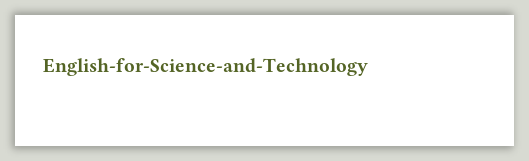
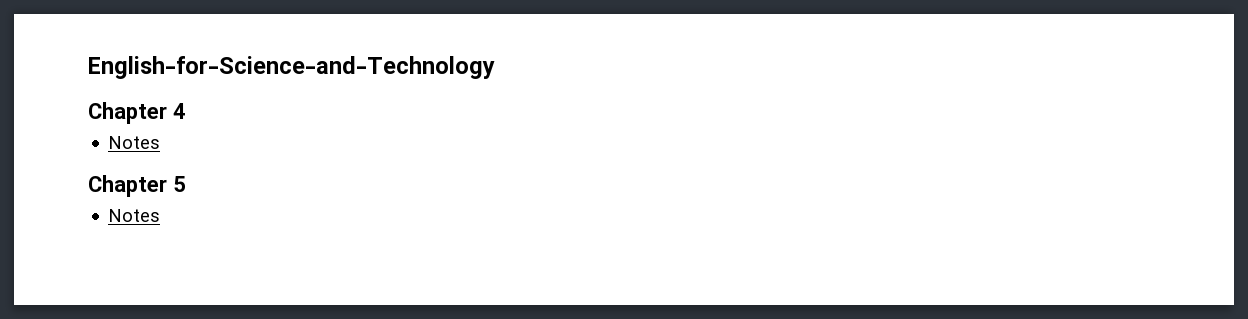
+ Chapter 4
+ Notes
+ Chapter 5
+ Notes

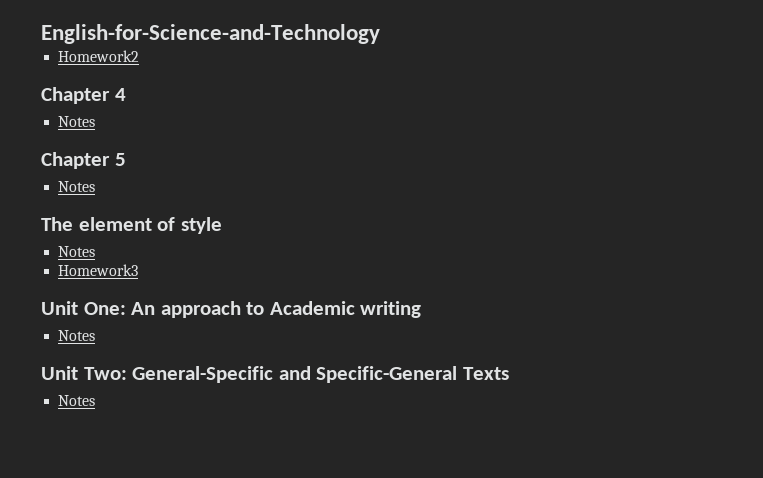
+ Homework2
+ The element of style
+ Notes
+ Homework3
+ Unit One: An approach to Academic writing
+ Notes
+ Unit Two: General-Specific and Specific-General Texts
+ Notes

